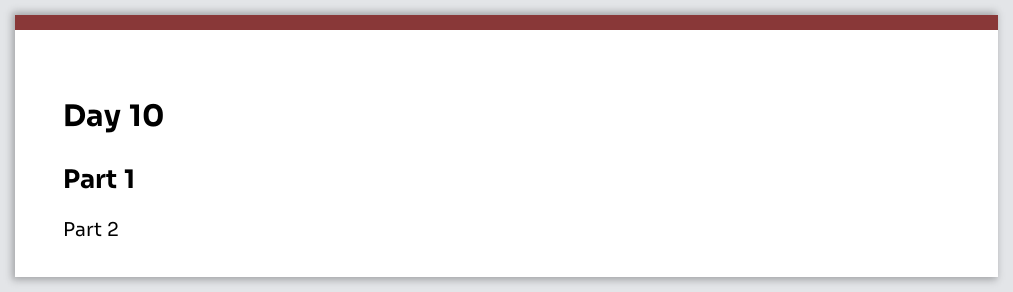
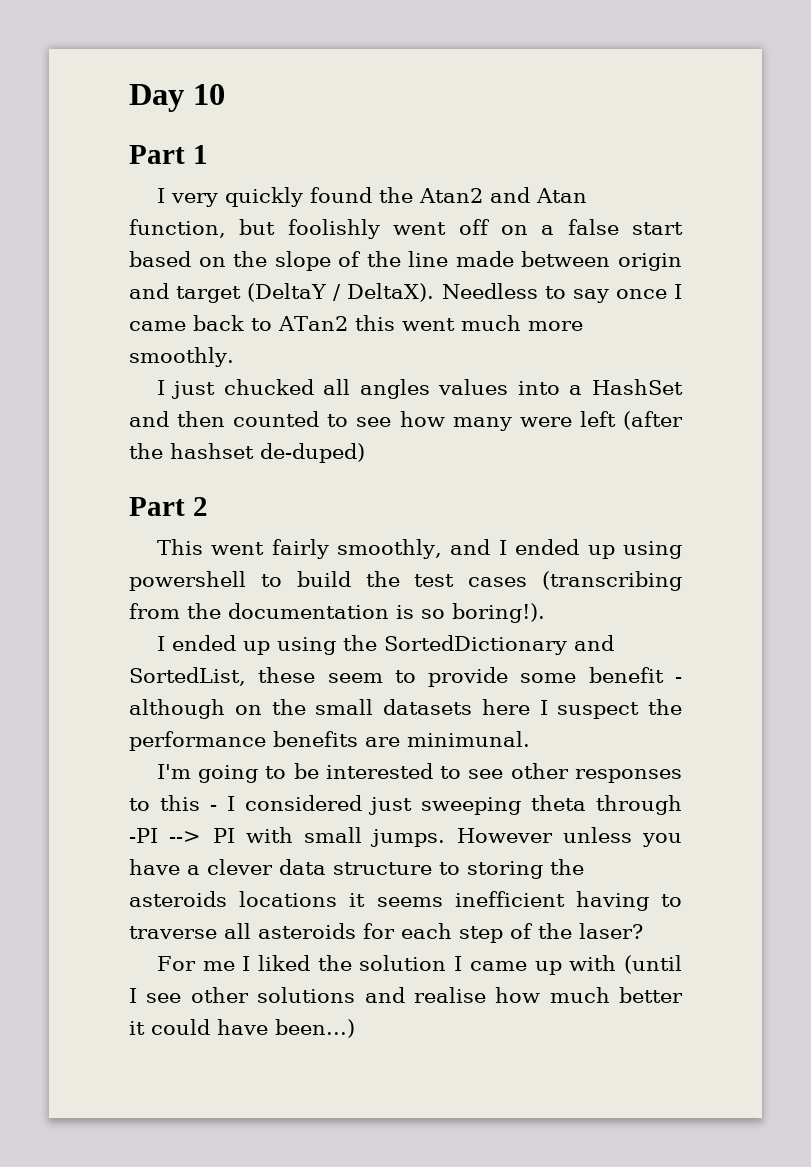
+ I very quickly found the Atan2 and Atan function, but foolishly went off on a false start based on the slope of the line made between origin and target (DeltaY / DeltaX). Needless to say once I came back to ATan2 this went much more smoothly.
+ I just chucked all angles values into a HashSet and then counted to see how many were left (after the hashset de-duped)
  Part 2
+ This went fairly smoothly, and I ended up using powershell to build the test cases (transcribing from the documentation is so boring!).
+ I ended up using the SortedDictionary and SortedList, these seem to provide some benefit - although on the small datasets here I suspect the performance benefits are minimunal.
+ I'm going to be interested to see other responses to this - I considered just sweeping theta through -PI --> PI with small jumps. However unless you have a clever data structure to storing the asteroids locations it seems inefficient having to traverse all asteroids for each step of the laser?
+ For me I liked the solution I came up with (until I see other solutions and realise how much better it could have been...)

